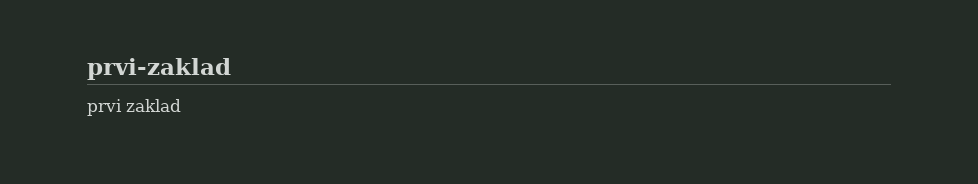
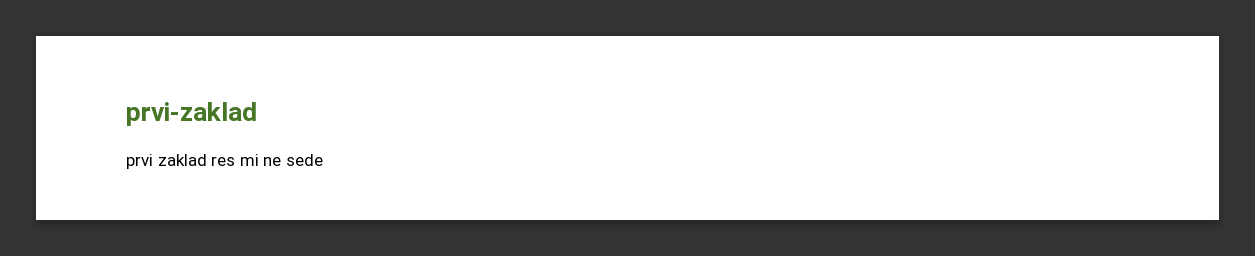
- prvi zaklad
+ prvi zaklad res mi ne sede

